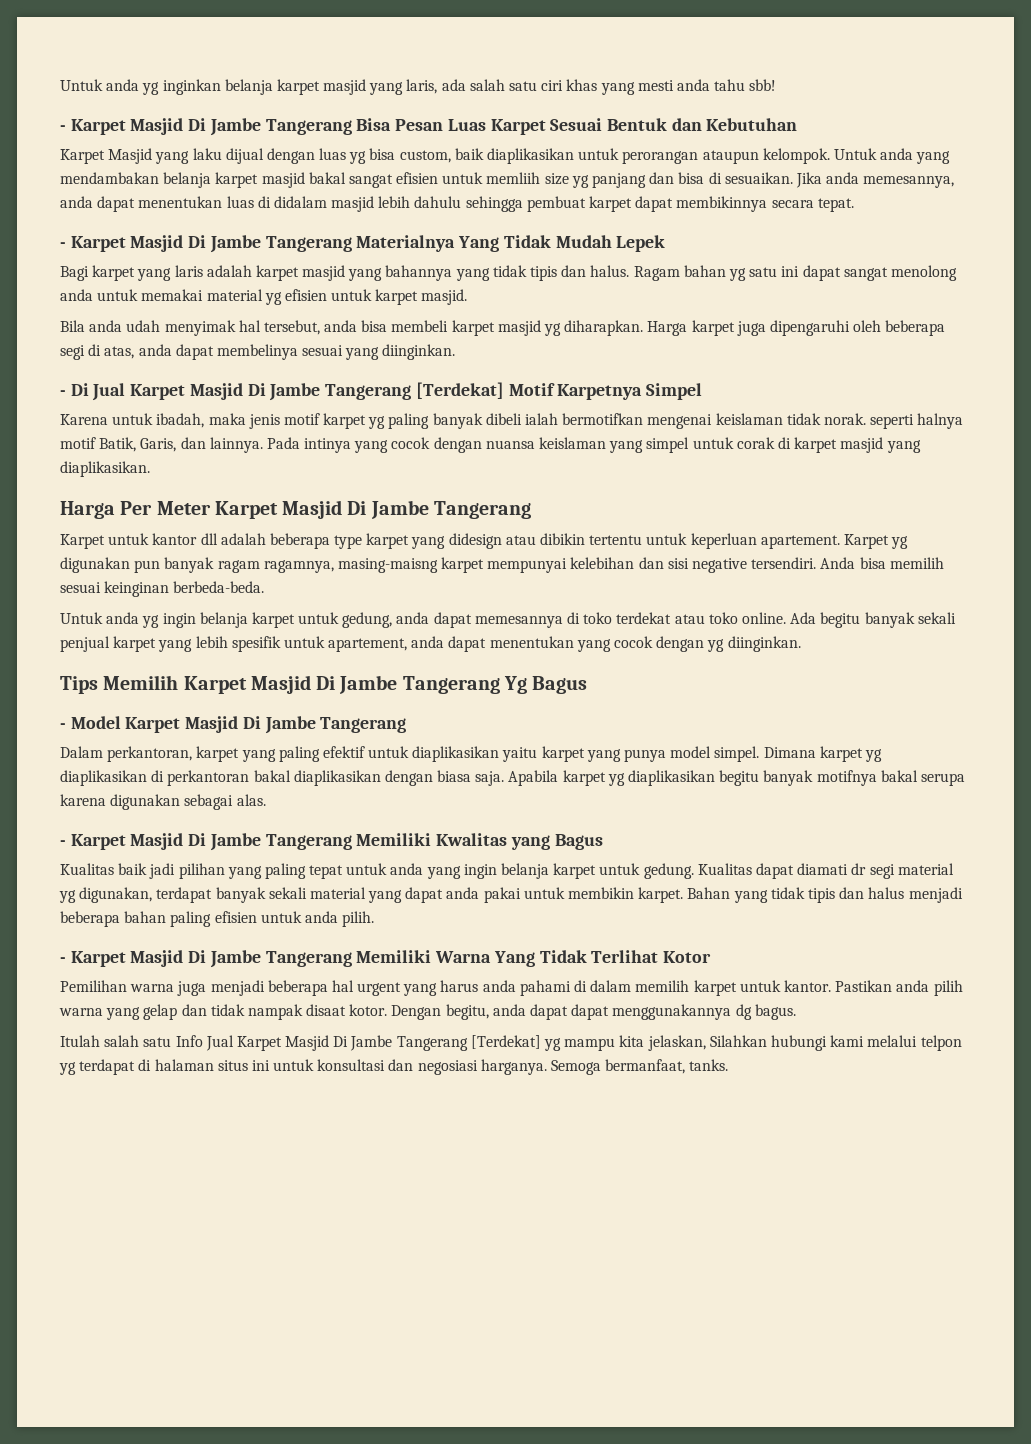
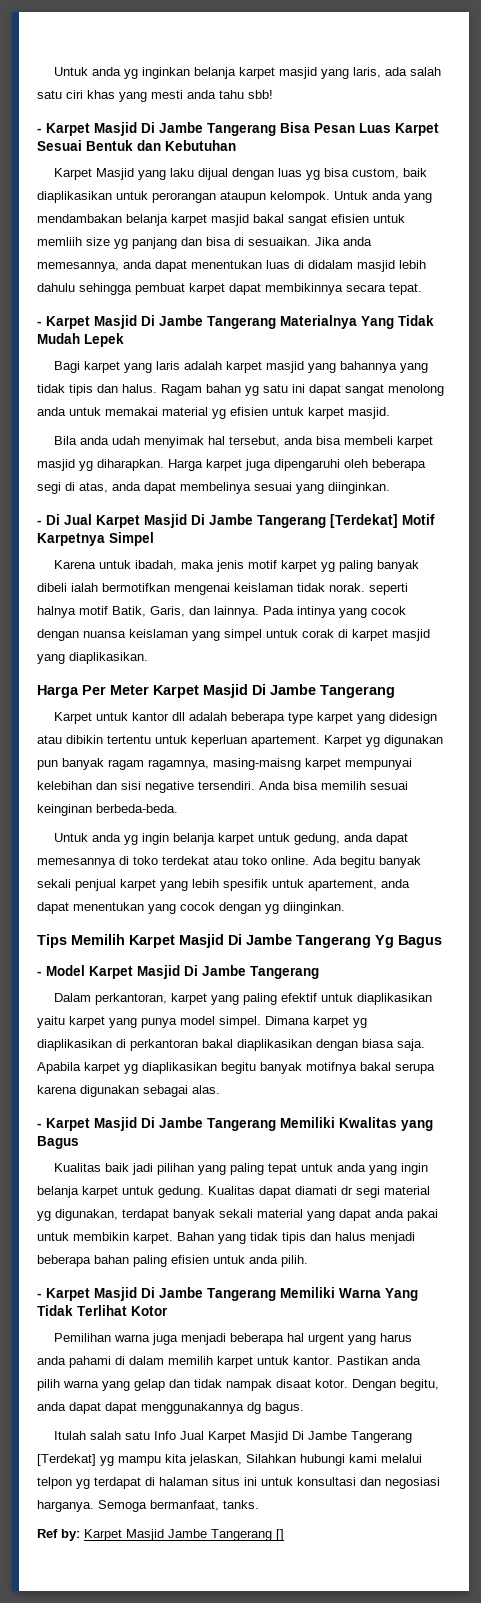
+ Ref by: Karpet Masjid Jambe Tangerang []

